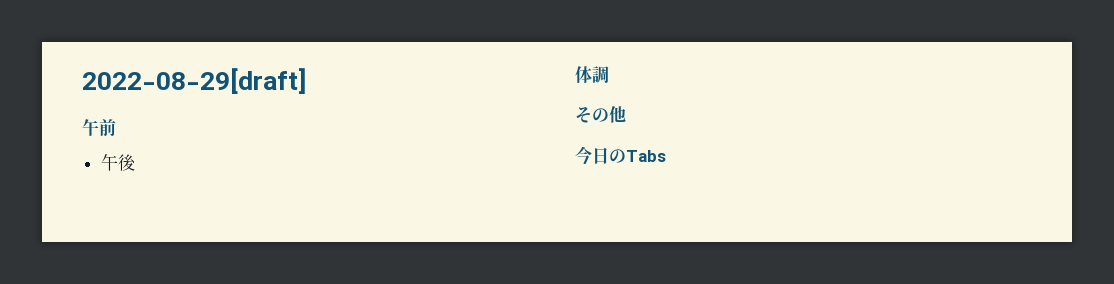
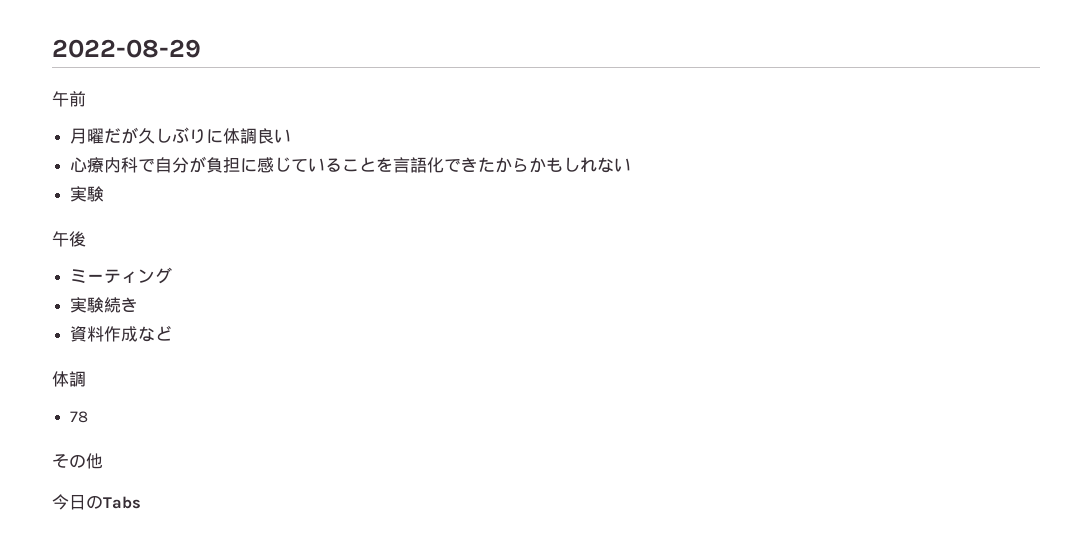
- 2022-08-29[draft]
+ 2022-08-29
+ 月曜だが久しぶりに体調良い
+ 心療内科で自分が負担に感じていることを言語化できたからかもしれない
+ 実験
  午後
+ ミーティング
+ 実験続き
+ 資料作成など
  体調
+ 78

